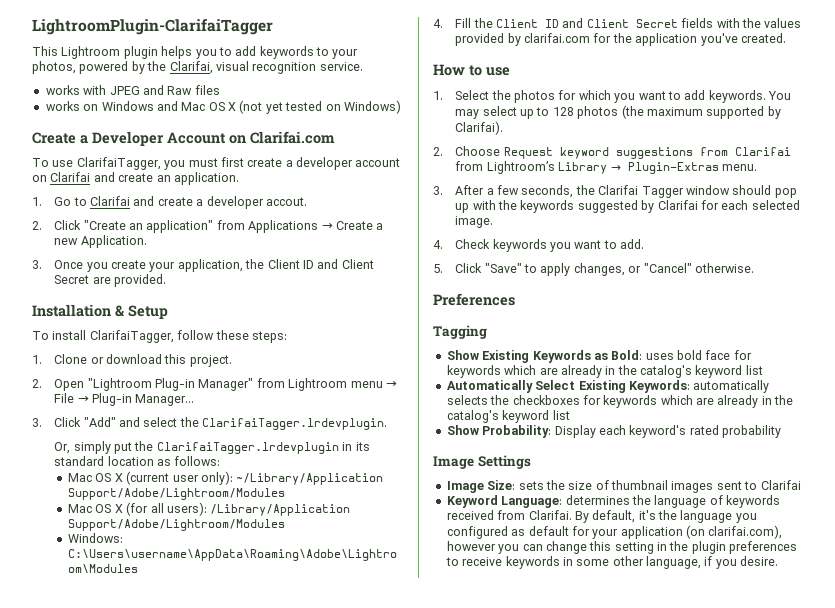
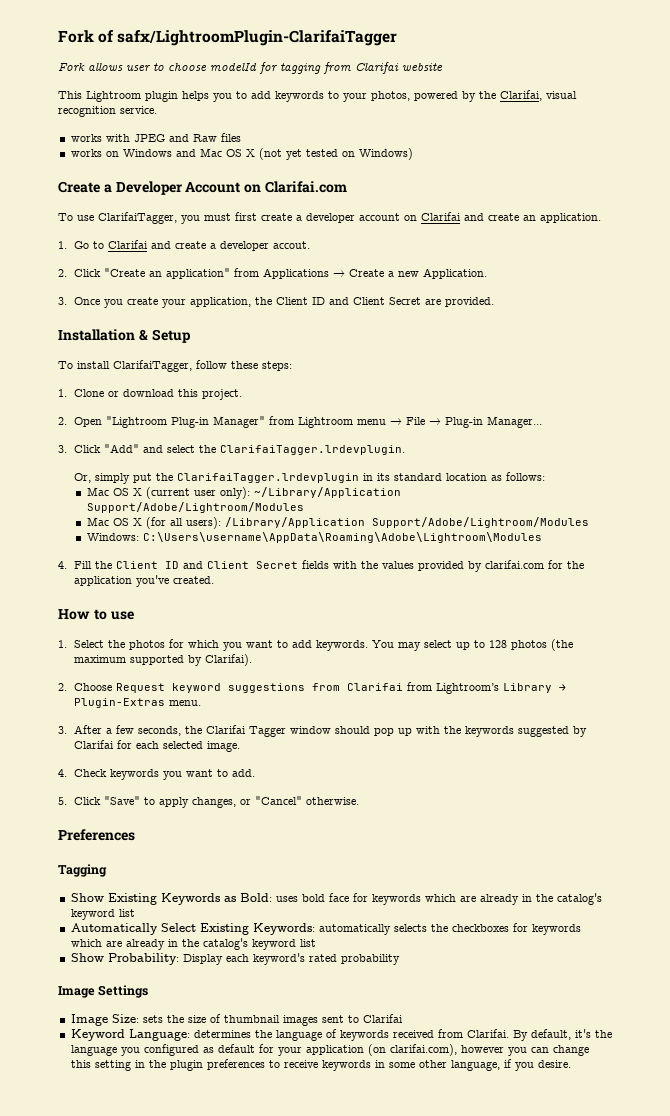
- LightroomPlugin-ClarifaiTagger
+ Fork of safx/LightroomPlugin-ClarifaiTagger
+ Fork allows user to choose modelId for tagging from Clarifai website

